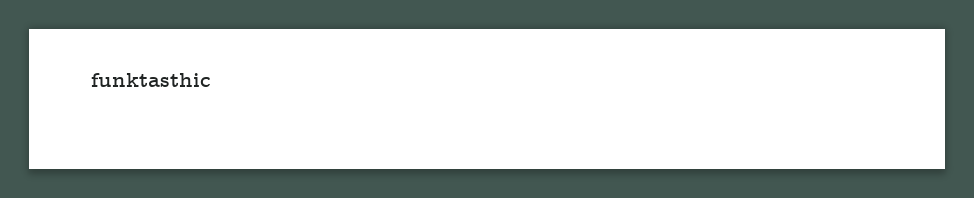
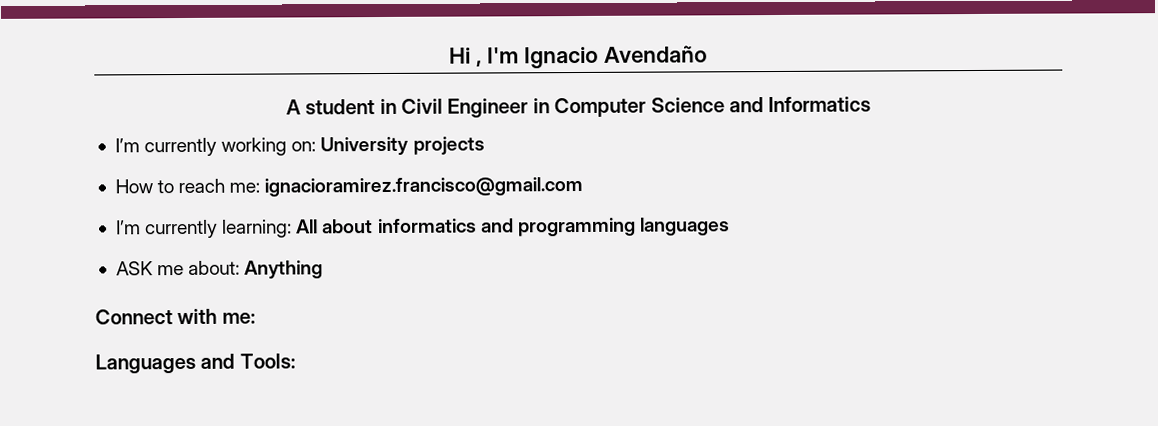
- funktasthic
+ Hi , I'm Ignacio Avendaño
+ A student in Civil Engineer in Computer Science and Informatics
+ I’m currently working on: University projects
+ How to reach me: ignacioramirez.francisco@gmail.com
+ I’m currently learning: All about informatics and programming languages
+ ASK me about: Anything
+ Connect with me:
+ Languages and Tools:

